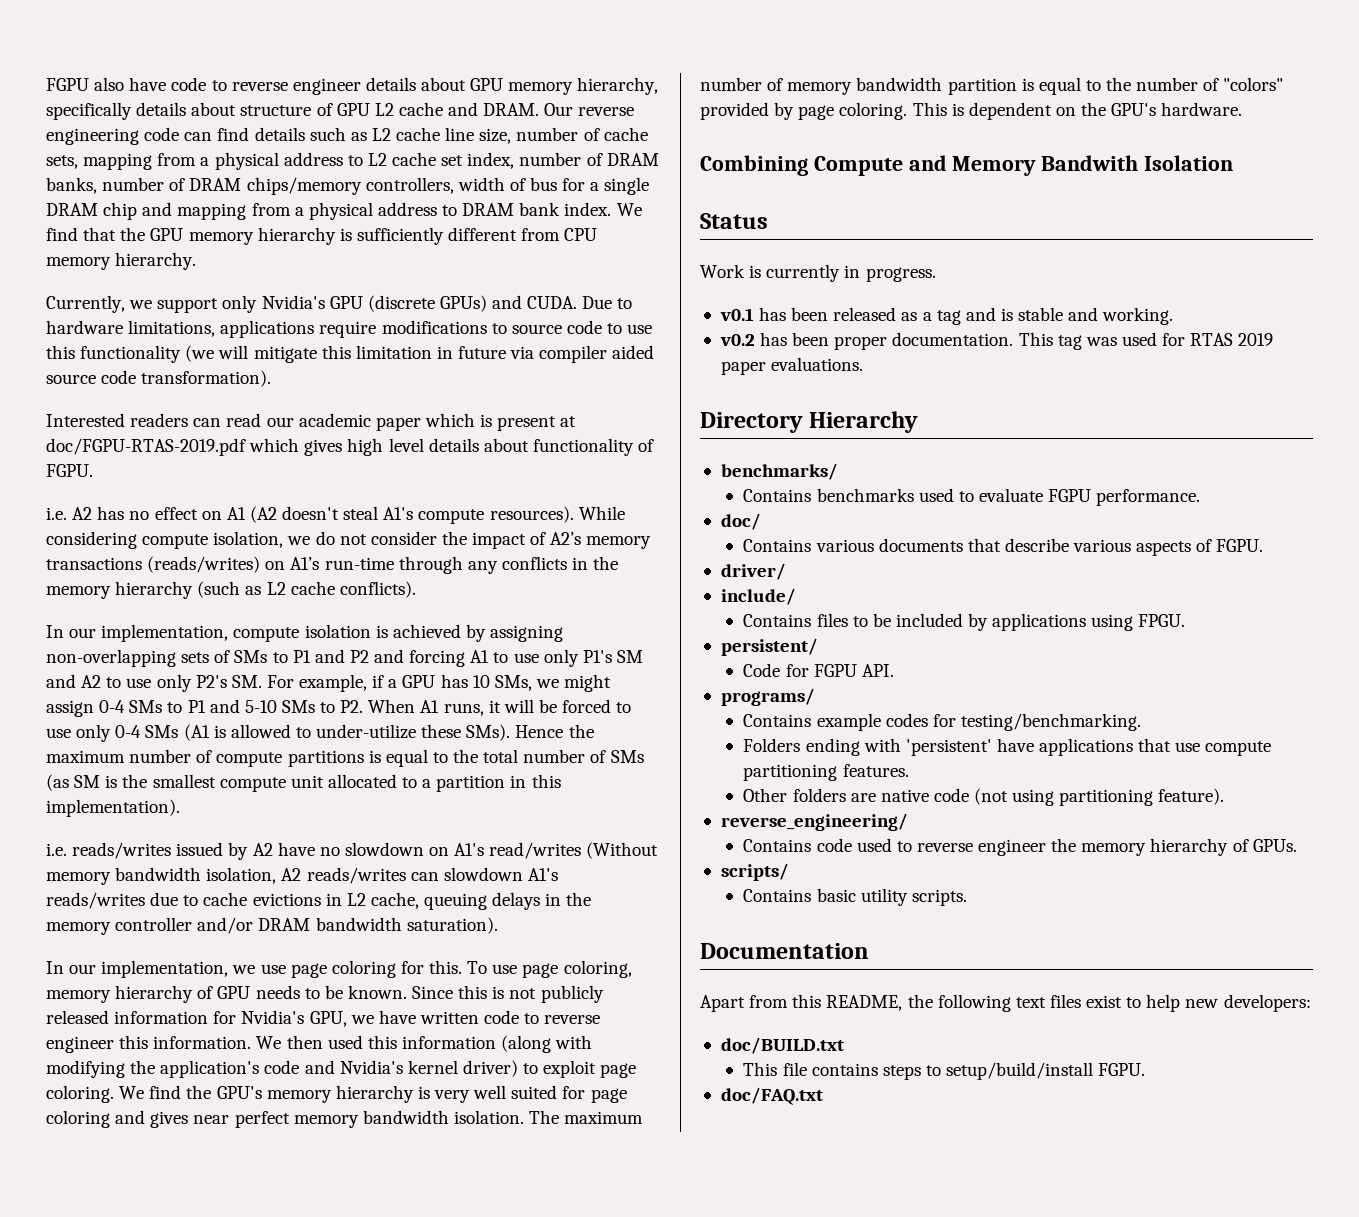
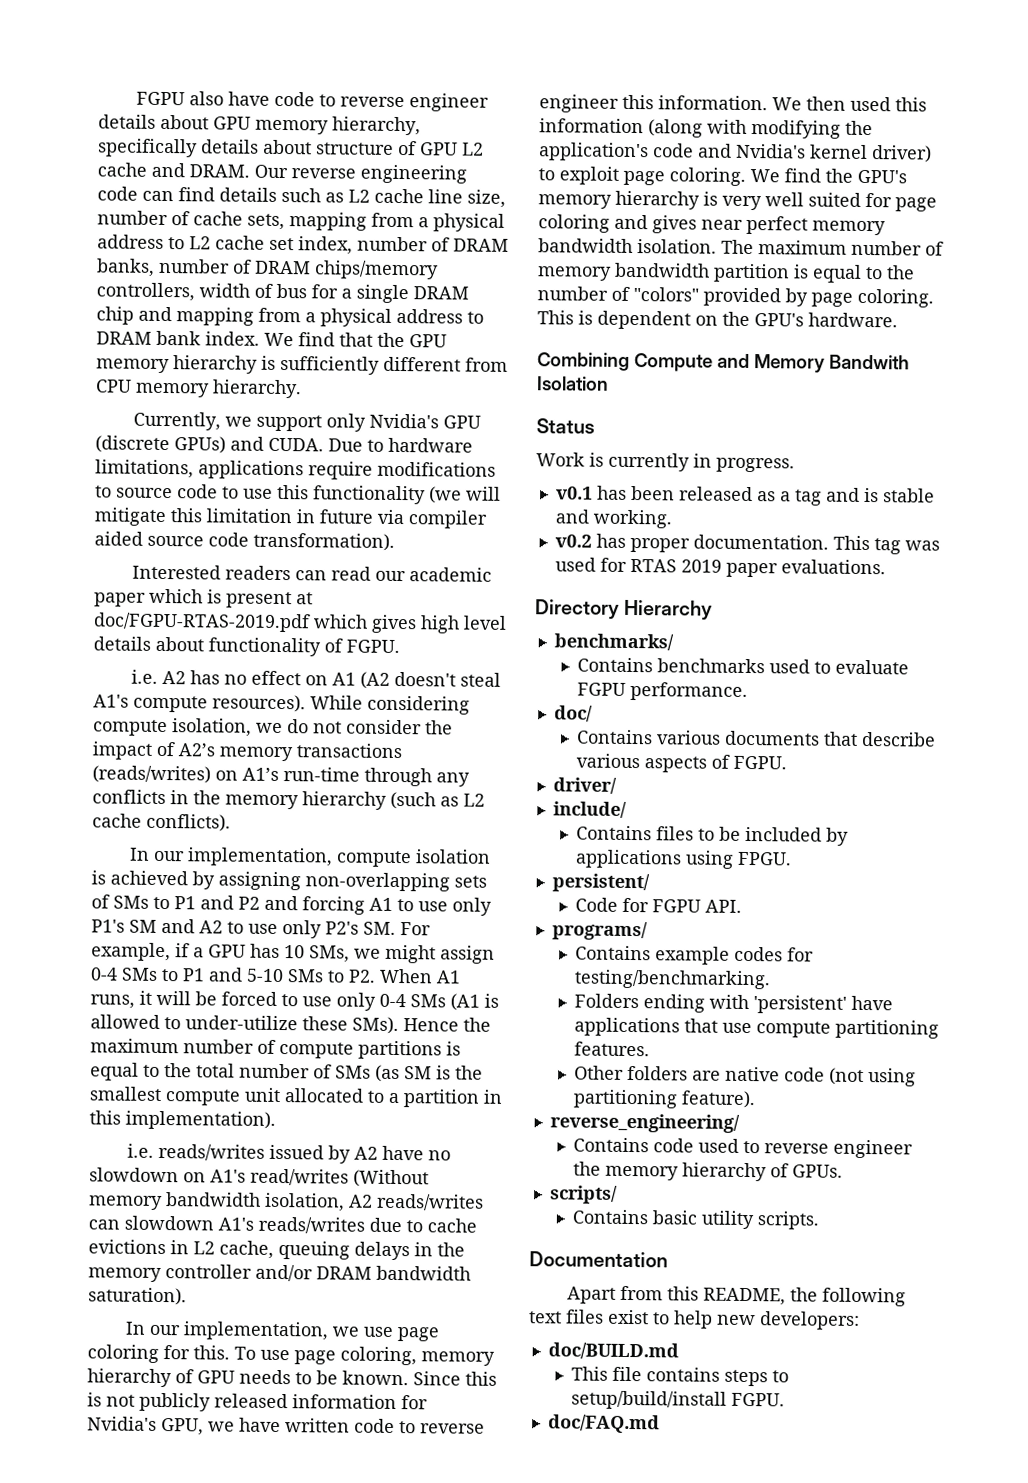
- v0.2 has been proper documentation.
+ v0.2 has proper documentation.
- doc/BUILD.txt
+ doc/BUILD.md
- doc/FAQ.txt
+ doc/FAQ.md

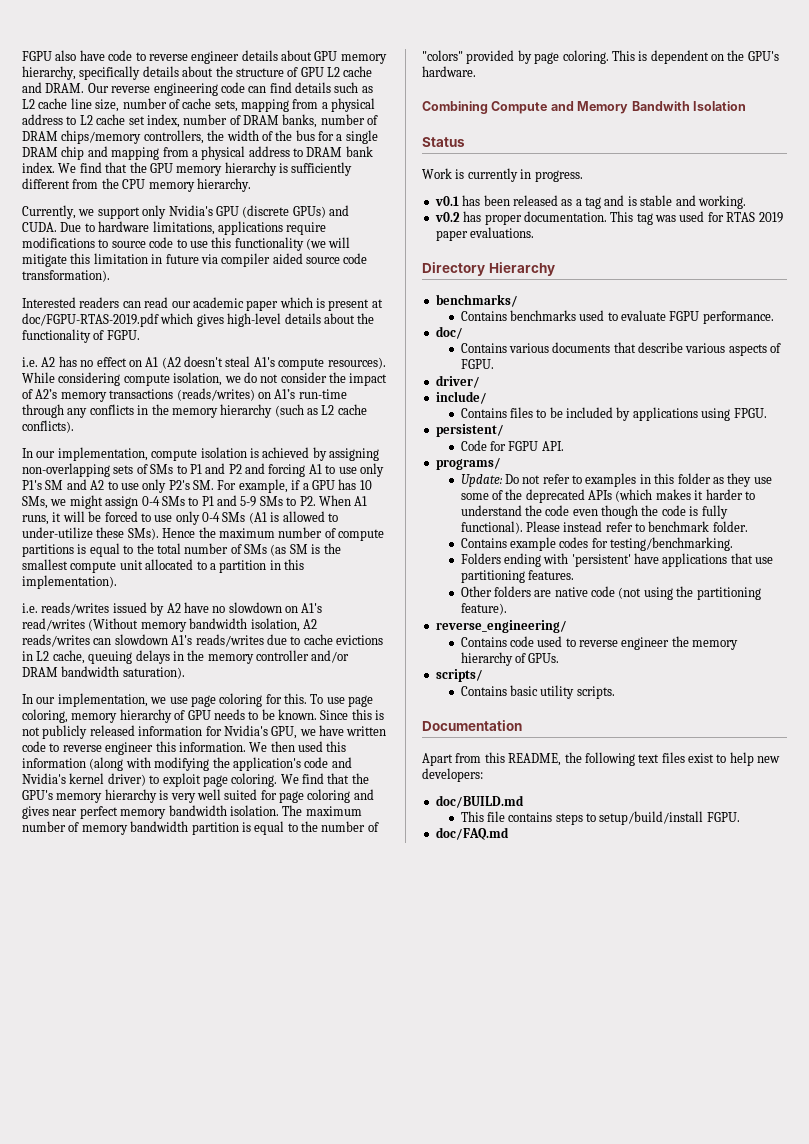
- FGPU also have code to reverse engineer details about GPU memory hierarchy, specifically details about structure of GPU L2 cache and DRAM.
+ FGPU also have code to reverse engineer details about GPU memory hierarchy, specifically details about the structure of GPU L2 cache and DRAM.
- Our reverse engineering code can find details such as L2 cache line size, number of cache sets, mapping from a physical address to L2 cache set index, number of DRAM banks, number of DRAM chips/memory controllers, width of bus for a single DRAM chip and mapping from a physical address to DRAM bank index.
+ Our reverse engineering code can find details such as L2 cache line size, number of cache sets, mapping from a physical address to L2 cache set index, number of DRAM banks, number of DRAM chips/memory controllers, the width of the bus for a single DRAM chip and mapping from a physical address to DRAM bank index.
- We find that the GPU memory hierarchy is sufficiently different from CPU memory hierarchy.
+ We find that the GPU memory hierarchy is sufficiently different from the CPU memory hierarchy.
- Interested readers can read our academic paper which is present at doc/FGPU-RTAS-2019.pdf which gives high level details about functionality of FGPU.
+ Interested readers can read our academic paper which is present at doc/FGPU-RTAS-2019.pdf which gives high-level details about the functionality of FGPU.
- In our implementation, compute isolation is achieved by assigning non-overlapping sets of SMs to P1 and P2 and forcing A1 to use only P1's SM and A2 to use only P2's SM. For example, if a GPU has 10 SMs, we might assign 0-4 SMs to P1 and 5-10 SMs to P2. When A1 runs, it will be forced to use only 0-4 SMs (A1 is allowed to under-utilize these SMs).
+ In our implementation, compute isolation is achieved by assigning non-overlapping sets of SMs to P1 and P2 and forcing A1 to use only P1's SM and A2 to use only P2's SM. For example, if a GPU has 10 SMs, we might assign 0-4 SMs to P1 and 5-9 SMs to P2. When A1 runs, it will be forced to use only 0-4 SMs (A1 is allowed to under-utilize these SMs).
- We find the GPU's memory hierarchy is very well suited for page coloring and gives near perfect memory bandwidth isolation.
+ We find that the GPU's memory hierarchy is very well suited for page coloring and gives near perfect memory bandwidth isolation.
+ Update: Do not refer to examples in this folder as they use some of the deprecated APIs (which makes it harder to understand the code even though the code is fully functional). Please instead refer to benchmark folder.
- Folders ending with 'persistent' have applications that use compute partitioning features.
+ Folders ending with 'persistent' have applications that use partitioning features.
- Other folders are native code (not using partitioning feature).
+ Other folders are native code (not using the partitioning feature).

